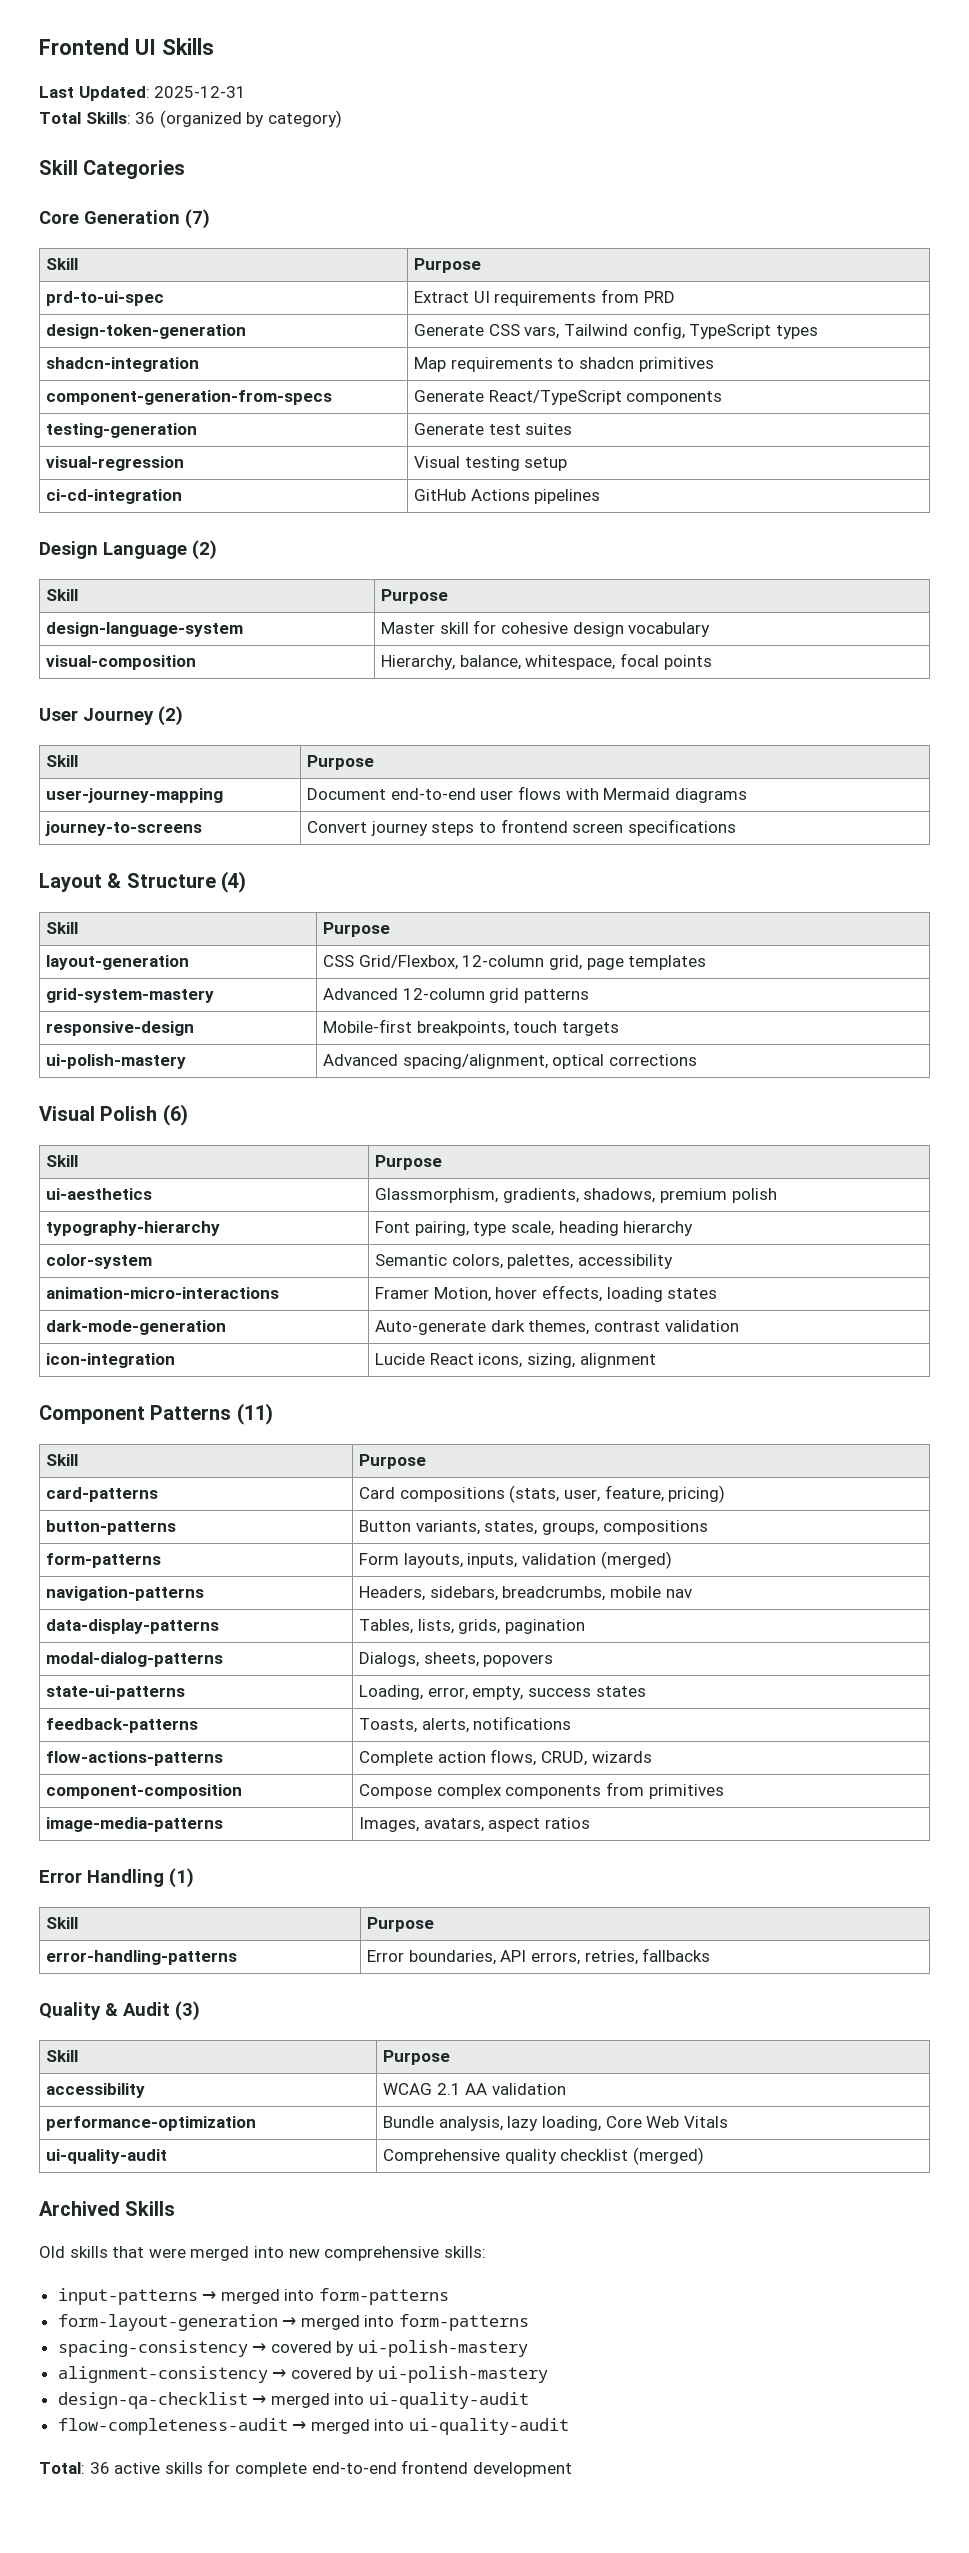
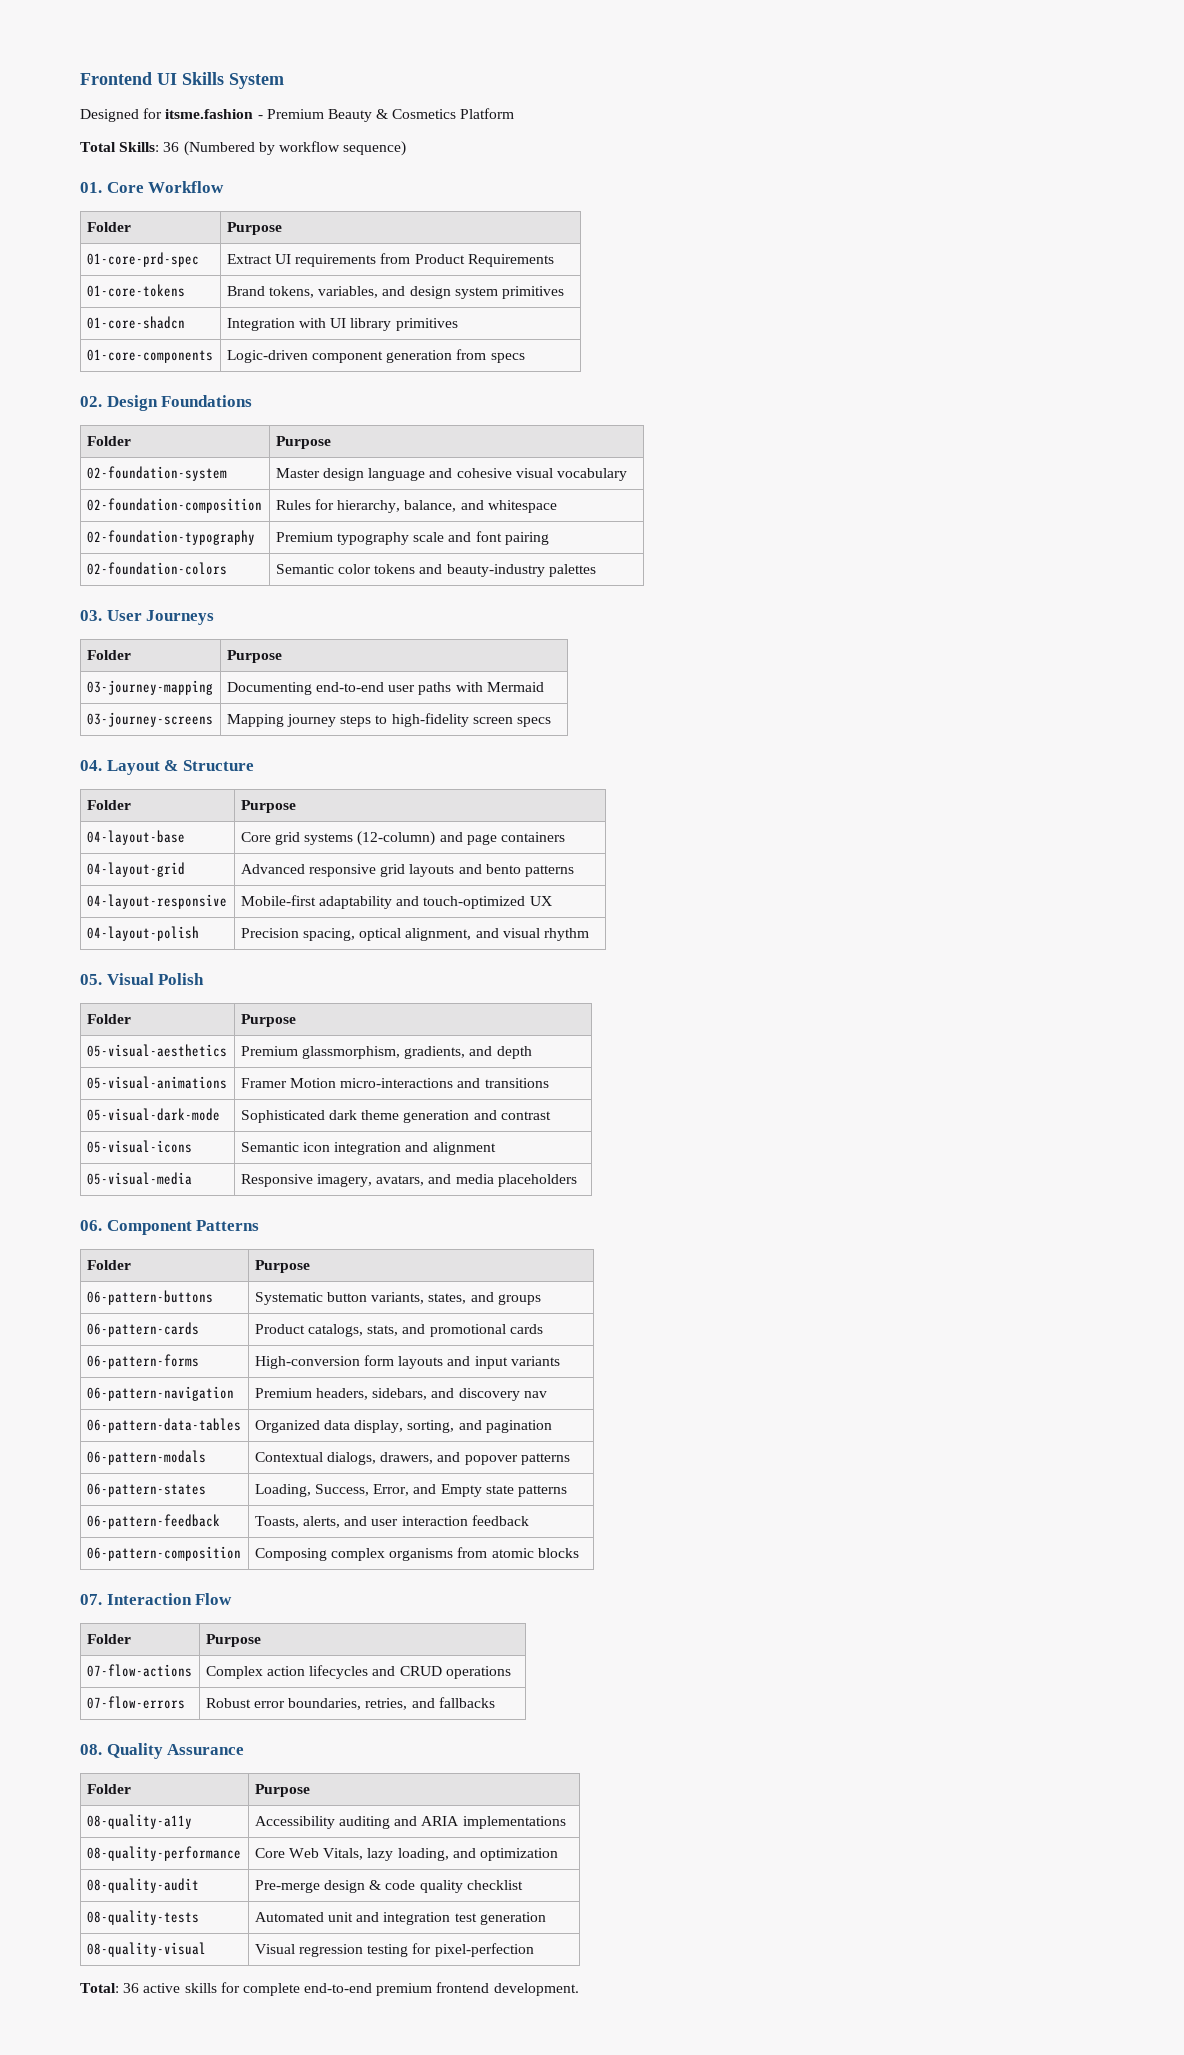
- Frontend UI Skills
- Last Updated: 2025-12-31
- Total Skills: 36 (organized by category)
- Skill Categories
- Core Generation (7)
- Skill | Purpose
- prd-to-ui-spec | Extract UI requirements from PRD
- design-token-generation | Generate CSS vars, Tailwind config, TypeScript types
- shadcn-integration | Map requirements to shadcn primitives
- component-generation-from-specs | Generate React/TypeScript components
- testing-generation | Generate test suites
- visual-regression | Visual testing setup
- ci-cd-integration | GitHub Actions pipelines
- Design Language (2)
- Skill | Purpose
- design-language-system | Master skill for cohesive design vocabulary
- visual-composition | Hierarchy, balance, whitespace, focal points
- User Journey (2)
- Skill | Purpose
- user-journey-mapping | Document end-to-end user flows with Mermaid diagrams
- journey-to-screens | Convert journey steps to frontend screen specifications
- Layout & Structure (4)
- Skill | Purpose
- layout-generation | CSS Grid/Flexbox, 12-column grid, page templates
- grid-system-mastery | Advanced 12-column grid patterns
- responsive-design | Mobile-first breakpoints, touch targets
- ui-polish-mastery | Advanced spacing/alignment, optical corrections
- Visual Polish (6)
- Skill | Purpose
- ui-aesthetics | Glassmorphism, gradients, shadows, premium polish
- typography-hierarchy | Font pairing, type scale, heading hierarchy
- color-system | Semantic colors, palettes, accessibility
- animation-micro-interactions | Framer Motion, hover effects, loading states
- dark-mode-generation | Auto-generate dark themes, contrast validation
- icon-integration | Lucide React icons, sizing, alignment
- Component Patterns (11)
- Skill | Purpose
- card-patterns | Card compositions (stats, user, feature, pricing)
- button-patterns | Button variants, states, groups, compositions
- form-patterns | Form layouts, inputs, validation (merged)
- navigation-patterns | Headers, sidebars, breadcrumbs, mobile nav
- data-display-patterns | Tables, lists, grids, pagination
- modal-dialog-patterns | Dialogs, sheets, popovers
- state-ui-patterns | Loading, error, empty, success states
- feedback-patterns | Toasts, alerts, notifications
- flow-actions-patterns | Complete action flows, CRUD, wizards
- component-composition | Compose complex components from primitives
- image-media-patterns | Images, avatars, aspect ratios
- Error Handling (1)
- Skill | Purpose
- error-handling-patterns | Error boundaries, API errors, retries, fallbacks
- Quality & Audit (3)
- Skill | Purpose
- accessibility | WCAG 2.1 AA validation
- performance-optimization | Bundle analysis, lazy loading, Core Web Vitals
- ui-quality-audit | Comprehensive quality checklist (merged)
- Archived Skills
- Old skills that were merged into new comprehensive skills:
- input-patterns → merged into form-patterns
- form-layout-generation → merged into form-patterns
- spacing-consistency → covered by ui-polish-mastery
- alignment-consistency → covered by ui-polish-mastery
- design-qa-checklist → merged into ui-quality-audit
- flow-completeness-audit → merged into ui-quality-audit
+ Frontend UI Skills System
+ Designed for itsme.fashion - Premium Beauty & Cosmetics Platform
+ Total Skills: 36 (Numbered by workflow sequence)
+ 01. Core Workflow
+ Folder | Purpose
+ 01-core-prd-spec | Extract UI requirements from Product Requirements
+ 01-core-tokens | Brand tokens, variables, and design system primitives
+ 01-core-shadcn | Integration with UI library primitives
+ 01-core-components | Logic-driven component generation from specs
+ 02. Design Foundations
+ Folder | Purpose
+ 02-foundation-system | Master design language and cohesive visual vocabulary
+ 02-foundation-composition | Rules for hierarchy, balance, and whitespace
+ 02-foundation-typography | Premium typography scale and font pairing
+ 02-foundation-colors | Semantic color tokens and beauty-industry palettes
+ 03. User Journeys
+ Folder | Purpose
+ 03-journey-mapping | Documenting end-to-end user paths with Mermaid
+ 03-journey-screens | Mapping journey steps to high-fidelity screen specs
+ 04. Layout & Structure
+ Folder | Purpose
+ 04-layout-base | Core grid systems (12-column) and page containers
+ 04-layout-grid | Advanced responsive grid layouts and bento patterns
+ 04-layout-responsive | Mobile-first adaptability and touch-optimized UX
+ 04-layout-polish | Precision spacing, optical alignment, and visual rhythm
+ 05. Visual Polish
+ Folder | Purpose
+ 05-visual-aesthetics | Premium glassmorphism, gradients, and depth
+ 05-visual-animations | Framer Motion micro-interactions and transitions
+ 05-visual-dark-mode | Sophisticated dark theme generation and contrast
+ 05-visual-icons | Semantic icon integration and alignment
+ 05-visual-media | Responsive imagery, avatars, and media placeholders
+ 06. Component Patterns
+ Folder | Purpose
+ 06-pattern-buttons | Systematic button variants, states, and groups
+ 06-pattern-cards | Product catalogs, stats, and promotional cards
+ 06-pattern-forms | High-conversion form layouts and input variants
+ 06-pattern-navigation | Premium headers, sidebars, and discovery nav
+ 06-pattern-data-tables | Organized data display, sorting, and pagination
+ 06-pattern-modals | Contextual dialogs, drawers, and popover patterns
+ 06-pattern-states | Loading, Success, Error, and Empty state patterns
+ 06-pattern-feedback | Toasts, alerts, and user interaction feedback
+ 06-pattern-composition | Composing complex organisms from atomic blocks
+ 07. Interaction Flow
+ Folder | Purpose
+ 07-flow-actions | Complex action lifecycles and CRUD operations
+ 07-flow-errors | Robust error boundaries, retries, and fallbacks
+ 08. Quality Assurance
+ Folder | Purpose
+ 08-quality-a11y | Accessibility auditing and ARIA implementations
+ 08-quality-performance | Core Web Vitals, lazy loading, and optimization
+ 08-quality-audit | Pre-merge design & code quality checklist
+ 08-quality-tests | Automated unit and integration test generation
+ 08-quality-visual | Visual regression testing for pixel-perfection
- Total: 36 active skills for complete end-to-end frontend development
+ Total: 36 active skills for complete end-to-end premium frontend development.

